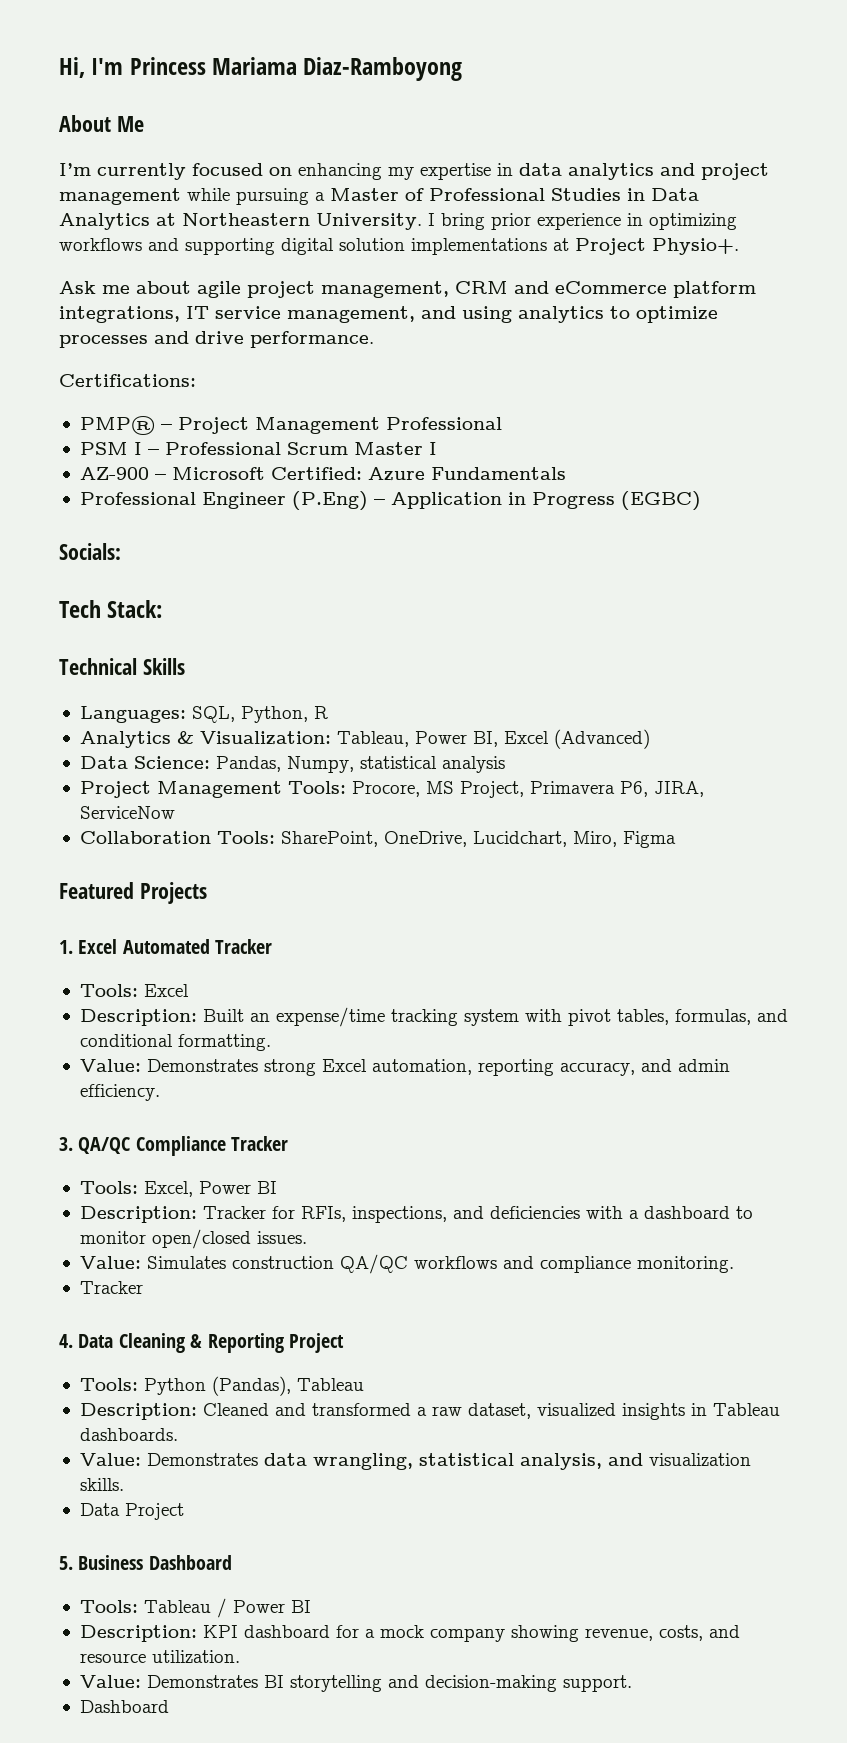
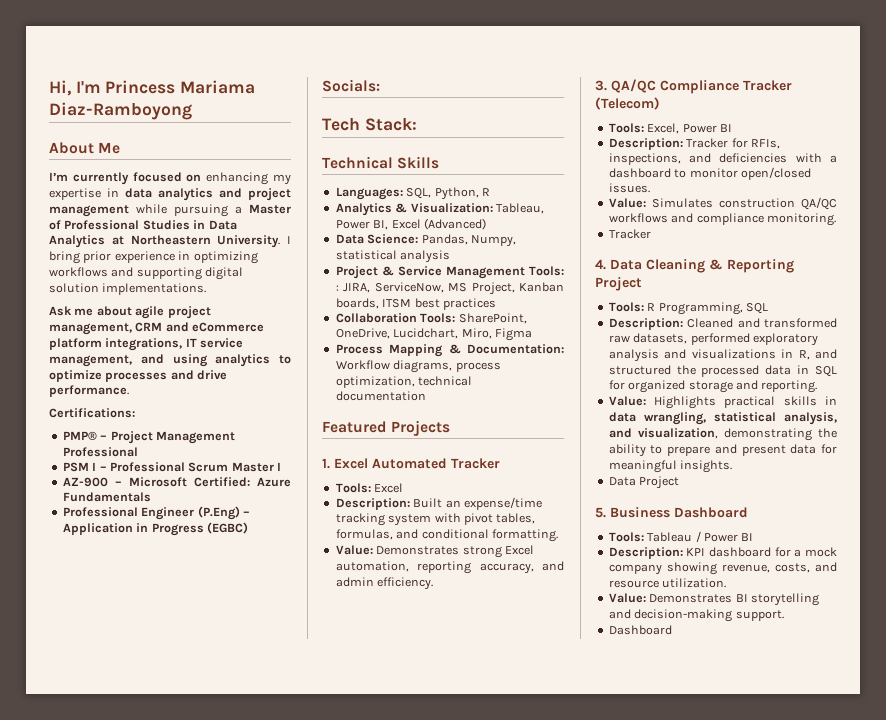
- I bring prior experience in optimizing workflows and supporting digital solution implementations at Project Physio+.
+ I bring prior experience in optimizing workflows and supporting digital solution implementations.
- Project Management Tools: Procore, MS Project, Primavera P6, JIRA, ServiceNow
+ Project & Service Management Tools: : JIRA, ServiceNow, MS Project, Kanban boards, ITSM best practices
+ Process Mapping & Documentation: Workflow diagrams, process optimization, technical documentation
- 3. QA/QC Compliance Tracker
+ 3. QA/QC Compliance Tracker (Telecom)
- Tools: Python (Pandas), Tableau
+ Tools: R Programming, SQL
- Description: Cleaned and transformed a raw dataset, visualized insights in Tableau dashboards.
- Value: Demonstrates data wrangling, statistical analysis, and visualization skills.
+ Description: Cleaned and transformed raw datasets, performed exploratory analysis and visualizations in R, and structured the processed data in SQL for organized storage and reporting.
+ Value: Highlights practical skills in data wrangling, statistical analysis, and visualization, demonstrating the ability to prepare and present data for meaningful insights.

